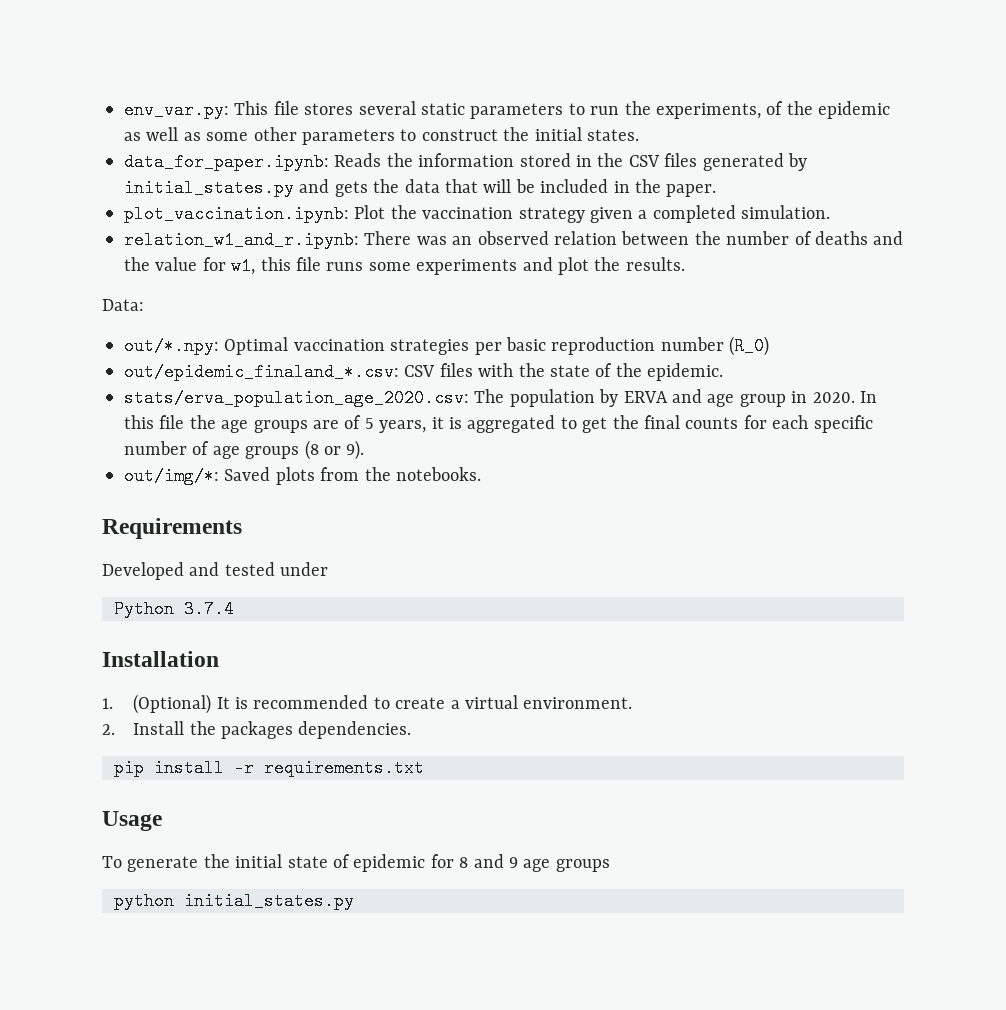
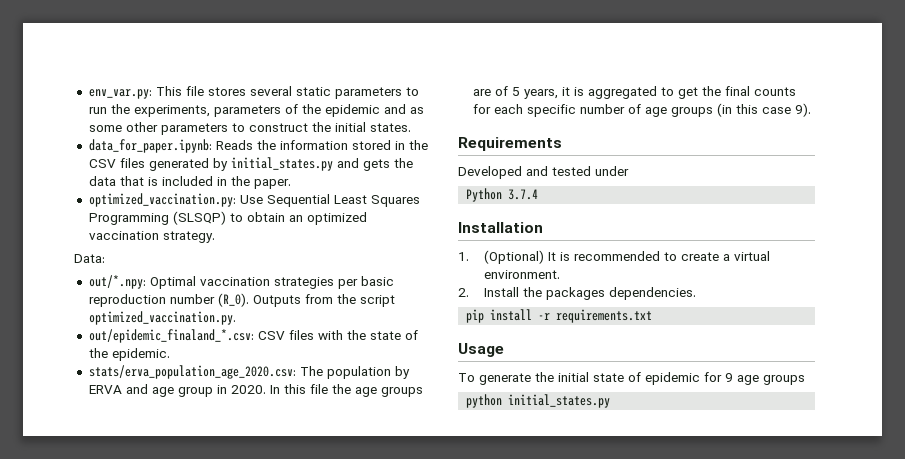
- env_var.py: This file stores several static parameters to run the experiments, of the epidemic as well as some other parameters to construct the initial states.
+ env_var.py: This file stores several static parameters to run the experiments, parameters of the epidemic and as some other parameters to construct the initial states.
- data_for_paper.ipynb: Reads the information stored in the CSV files generated by initial_states.py and gets the data that will be included in the paper.
+ data_for_paper.ipynb: Reads the information stored in the CSV files generated by initial_states.py and gets the data that is included in the paper.
- plot_vaccination.ipynb: Plot the vaccination strategy given a completed simulation.
- relation_w1_and_r.ipynb: There was an observed relation between the number of deaths and the value for w1, this file runs some experiments and plot the results.
+ optimized_vaccination.py: Use Sequential Least Squares Programming (SLSQP) to obtain an optimized vaccination strategy.
- out/*.npy: Optimal vaccination strategies per basic reproduction number (R_0)
+ out/*.npy: Optimal vaccination strategies per basic reproduction number (R_0). Outputs from the script optimized_vaccination.py.
- In this file the age groups are of 5 years, it is aggregated to get the final counts for each specific number of age groups (8 or 9).
- out/img/*: Saved plots from the notebooks.
+ In this file the age groups are of 5 years, it is aggregated to get the final counts for each specific number of age groups (in this case 9).
- To generate the initial state of epidemic for 8 and 9 age groups
+ To generate the initial state of epidemic for 9 age groups

